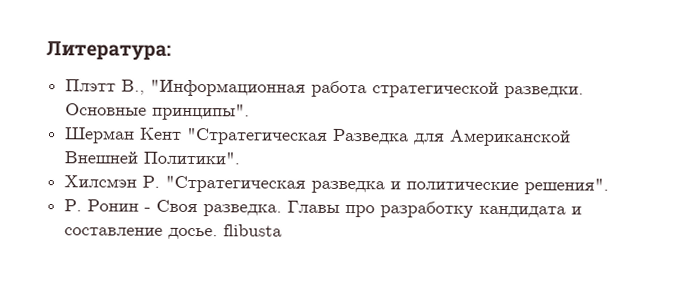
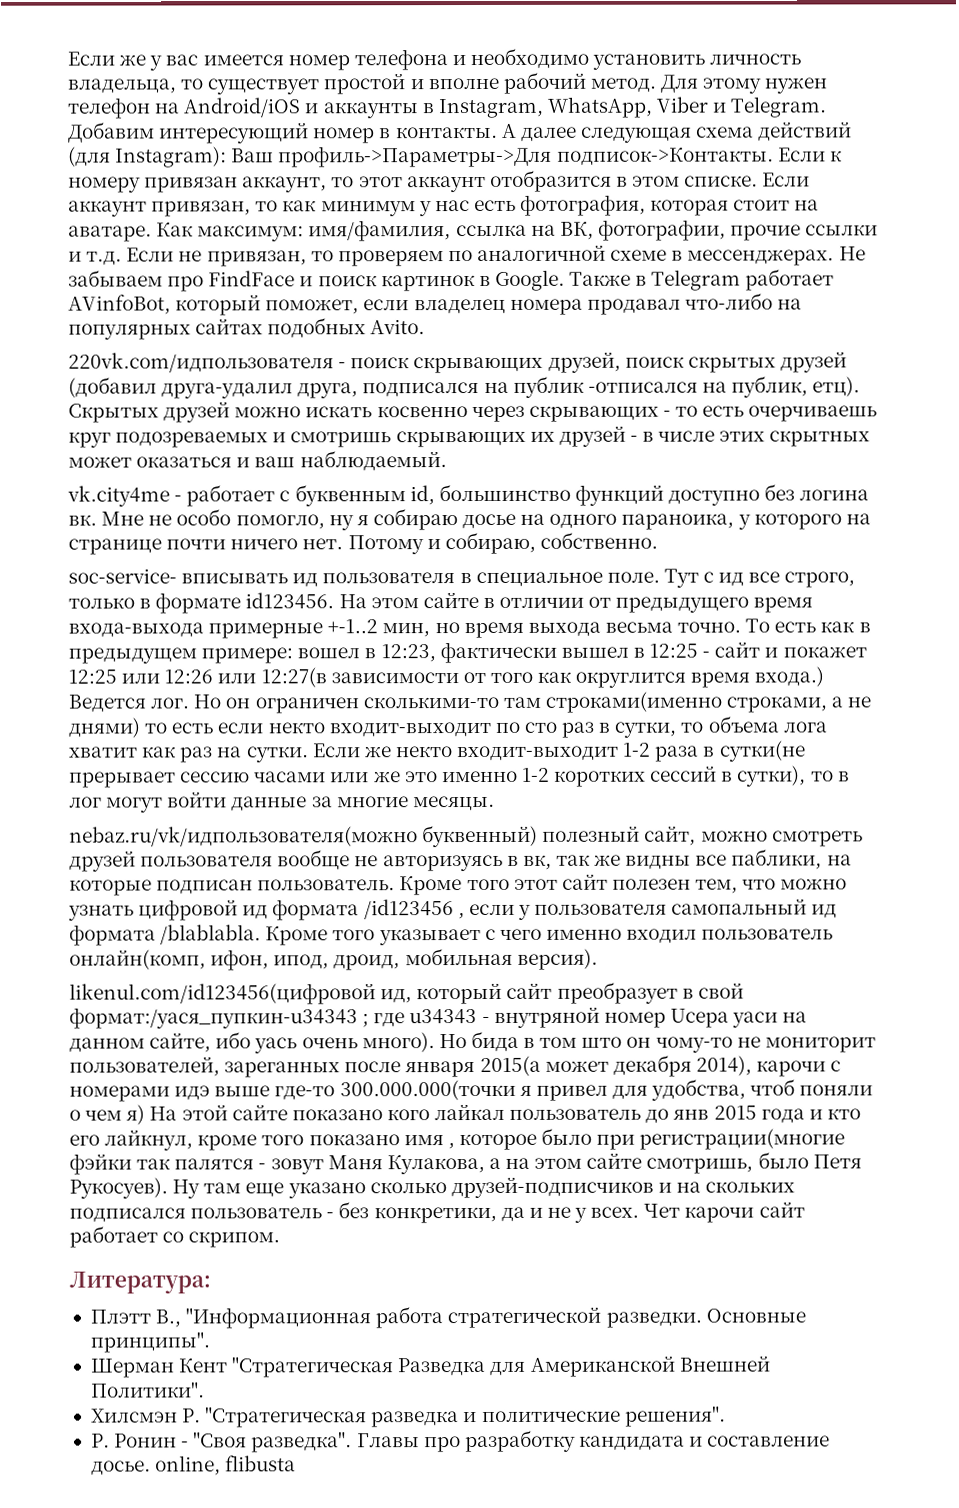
+ Если же у вас имеется номер телефона и необходимо установить личность владельца, то существует простой и вполне рабочий метод. Для этому нужен телефон на Android/iOS и аккаунты в Instagram, WhatsApp, Viber и Telegram. Добавим интересующий номер в контакты. А далее следующая схема действий (для Instagram): Ваш профиль->Параметры->Для подписок->Контакты. Если к номеру привязан аккаунт, то этот аккаунт отобразится в этом списке. Если аккаунт привязан, то как минимум у нас есть фотография, которая стоит на аватаре. Как максимум: имя/фамилия, ссылка на ВК, фотографии, прочие ссылки и т.д. Если не привязан, то проверяем по аналогичной схеме в мессенджерах. Не забываем про FindFace и поиск картинок в Google. Также в Telegram работает AVinfoBot, который поможет, если владелец номера продавал что-либо на популярных сайтах подобных Avito.
+ 220vk.com/идпользователя - поиск скрывающих друзей, поиск скрытых друзей (добавил друга-удалил друга, подписался на публик -отписался на публик, етц). Скрытых друзей можно искать косвенно через скрывающих - то есть очерчиваешь круг подозреваемых и смотришь скрывающих их друзей - в числе этих скрытных может оказаться и ваш наблюдаемый.
+ vk.city4me - работает с буквенным id, большинство функций доступно без логина вк. Мне не особо помогло, ну я собираю досье на одного параноика, у которого на странице почти ничего нет. Потому и собираю, собственно.
+ soc-service- вписывать ид пользователя в специальное поле. Тут с ид все строго, только в формате id123456. На этом сайте в отличии от предыдущего время входа-выхода примерные +-1..2 мин, но время выхода весьма точно. То есть как в предыдущем примере: вошел в 12:23, фактически вышел в 12:25 - сайт и покажет 12:25 или 12:26 или 12:27(в зависимости от того как округлится время входа.) Ведется лог. Но он ограничен сколькими-то там строками(именно строками, а не днями) то есть если некто входит-выходит по сто раз в сутки, то объема лога хватит как раз на сутки. Если же некто входит-выходит 1-2 раза в сутки(не прерывает сессию часами или же это именно 1-2 коротких сессий в сутки), то в лог могут войти данные за многие месяцы.
+ nebaz.ru/vk/идпользователя(можно буквенный) полезный сайт, можно смотреть друзей пользователя вообще не авторизуясь в вк, так же видны все паблики, на которые подписан пользователь. Кроме того этот сайт полезен тем, что можно узнать цифровой ид формата /id123456 , если у пользователя самопальный ид формата /blablabla. Кроме того указывает с чего именно входил пользователь онлайн(комп, ифон, ипод, дроид, мобильная версия).
+ likenul.com/id123456(цифровой ид, который сайт преобразует в свой формат:/уася_пупкин-u34343 ; где u34343 - внутряной номер Uсера уаси на данном сайте, ибо уась очень много). Но бида в том што он чому-то не мониторит пользователей, зареганных после января 2015(а может декабря 2014), карочи с номерами идэ выше где-то 300.000.000(точки я привел для удобства, чтоб поняли о чем я) На этой сайте показано кого лайкал пользователь до янв 2015 года и кто его лайкнул, кроме того показано имя , которое было при регистрации(многие фэйки так палятся - зовут Маня Кулакова, а на этом сайте смотришь, было Петя Рукосуев). Ну там еще указано сколько друзей-подписчиков и на скольких подписался пользователь - без конкретики, да и не у всех. Чет карочи сайт работает со скрипом.
- Р. Ронин - Своя разведка.
+ Р. Ронин - "Своя разведка".
- Главы про разработку кандидата и составление досье. flibusta
+ Главы про разработку кандидата и составление досье. online, flibusta

